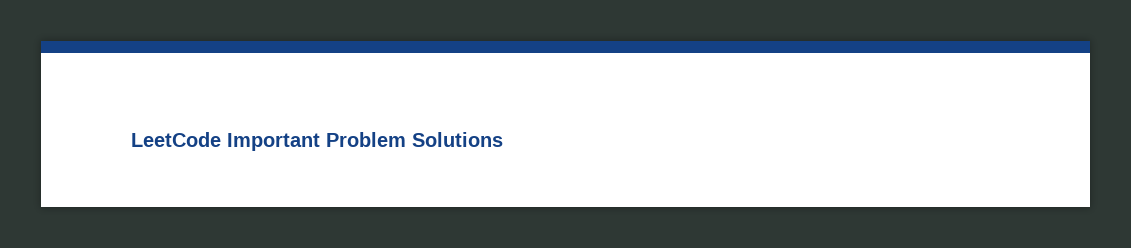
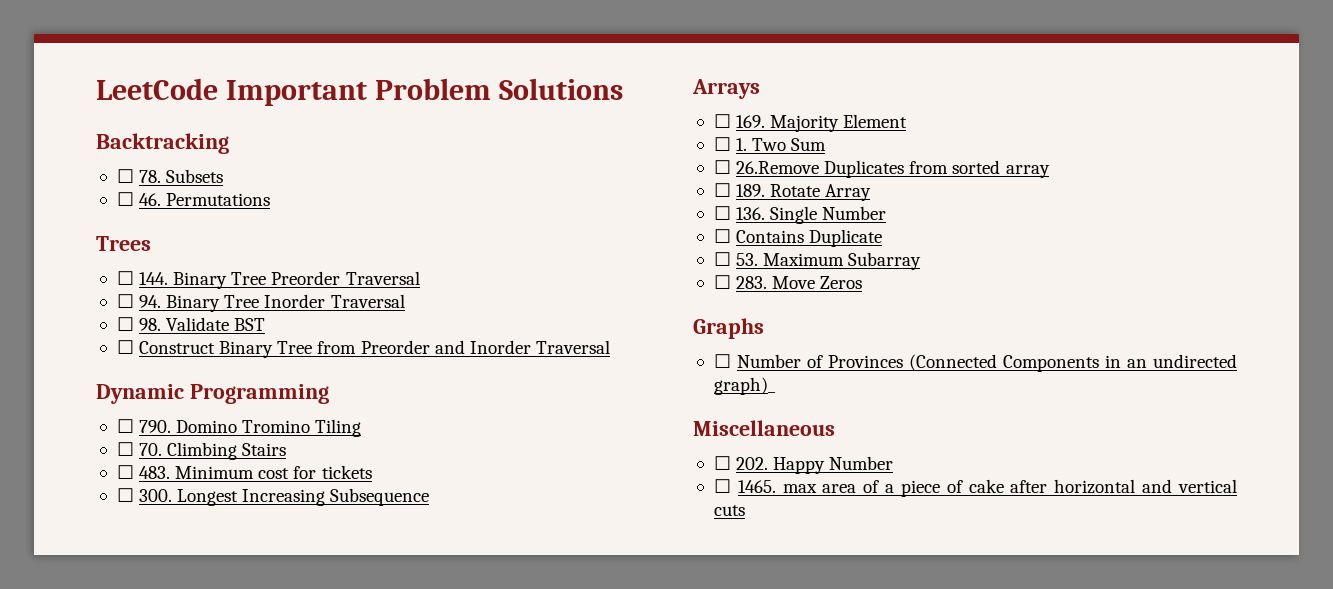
+ Backtracking
+ ☐ 78. Subsets
+ ☐ 46. Permutations
+ Trees
+ ☐ 144. Binary Tree Preorder Traversal
+ ☐ 94. Binary Tree Inorder Traversal
+ ☐ 98. Validate BST
+ ☐ Construct Binary Tree from Preorder and Inorder Traversal
+ Dynamic Programming
+ ☐ 790. Domino Tromino Tiling
+ ☐ 70. Climbing Stairs
+ ☐ 483. Minimum cost for tickets
+ ☐ 300. Longest Increasing Subsequence
+ Arrays
+ ☐ 169. Majority Element
+ ☐ 1. Two Sum
+ ☐ 26.Remove Duplicates from sorted array
+ ☐ 189. Rotate Array
+ ☐ 136. Single Number
+ ☐ Contains Duplicate
+ ☐ 53. Maximum Subarray
+ ☐ 283. Move Zeros
+ Graphs
+ ☐ Number of Provinces (Connected Components in an undirected graph)_
+ Miscellaneous
+ ☐ 202. Happy Number
+ ☐ 1465. max area of a piece of cake after horizontal and vertical cuts

